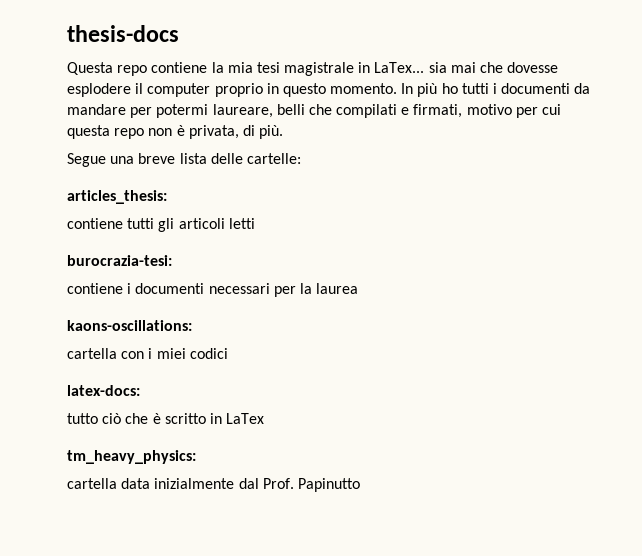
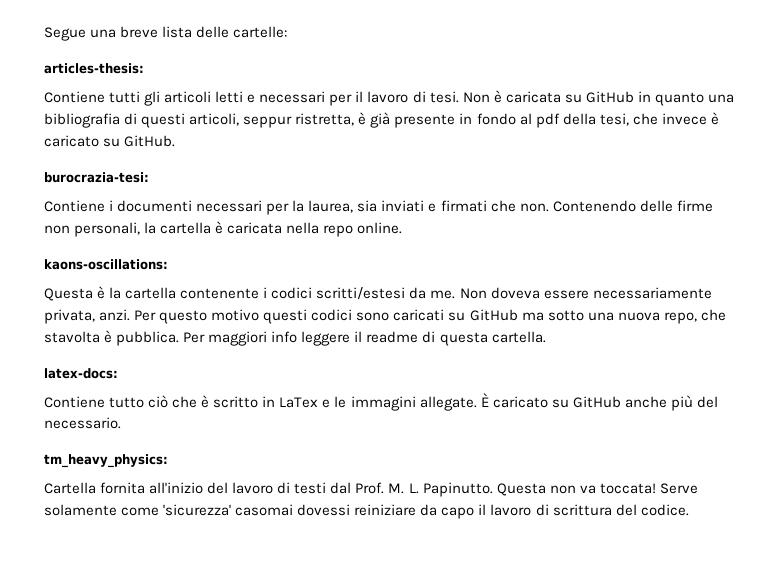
- thesis-docs
- Questa repo contiene la mia tesi magistrale in LaTex... sia mai che dovesse esplodere il computer proprio in questo momento. In più ho tutti i documenti da mandare per potermi laureare, belli che compilati e firmati, motivo per cui questa repo non è privata, di più.
- articles_thesis:
- contiene tutti gli articoli letti
+ articles-thesis:
+ Contiene tutti gli articoli letti e necessari per il lavoro di tesi. Non è caricata su GitHub in quanto una bibliografia di questi articoli, seppur ristretta, è già presente in fondo al pdf della tesi, che invece è caricato su GitHub.
- contiene i documenti necessari per la laurea
+ Contiene i documenti necessari per la laurea, sia inviati e firmati che non. Contenendo delle firme non personali, la cartella è caricata nella repo online.
  kaons-oscillations:
- cartella con i miei codici
+ Questa è la cartella contenente i codici scritti/estesi da me. Non doveva essere necessariamente privata, anzi. Per questo motivo questi codici sono caricati su GitHub ma sotto una nuova repo, che stavolta è pubblica. Per maggiori info leggere il readme di questa cartella.
- tutto ciò che è scritto in LaTex
+ Contiene tutto ciò che è scritto in LaTex e le immagini allegate. È caricato su GitHub anche più del necessario.
  tm_heavy_physics:
- cartella data inizialmente dal Prof. Papinutto
+ Cartella fornita all'inizio del lavoro di testi dal Prof. M. L. Papinutto. Questa non va toccata! Serve solamente come 'sicurezza' casomai dovessi reiniziare da capo il lavoro di scrittura del codice.

